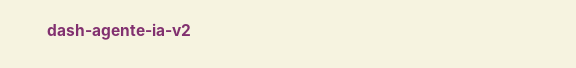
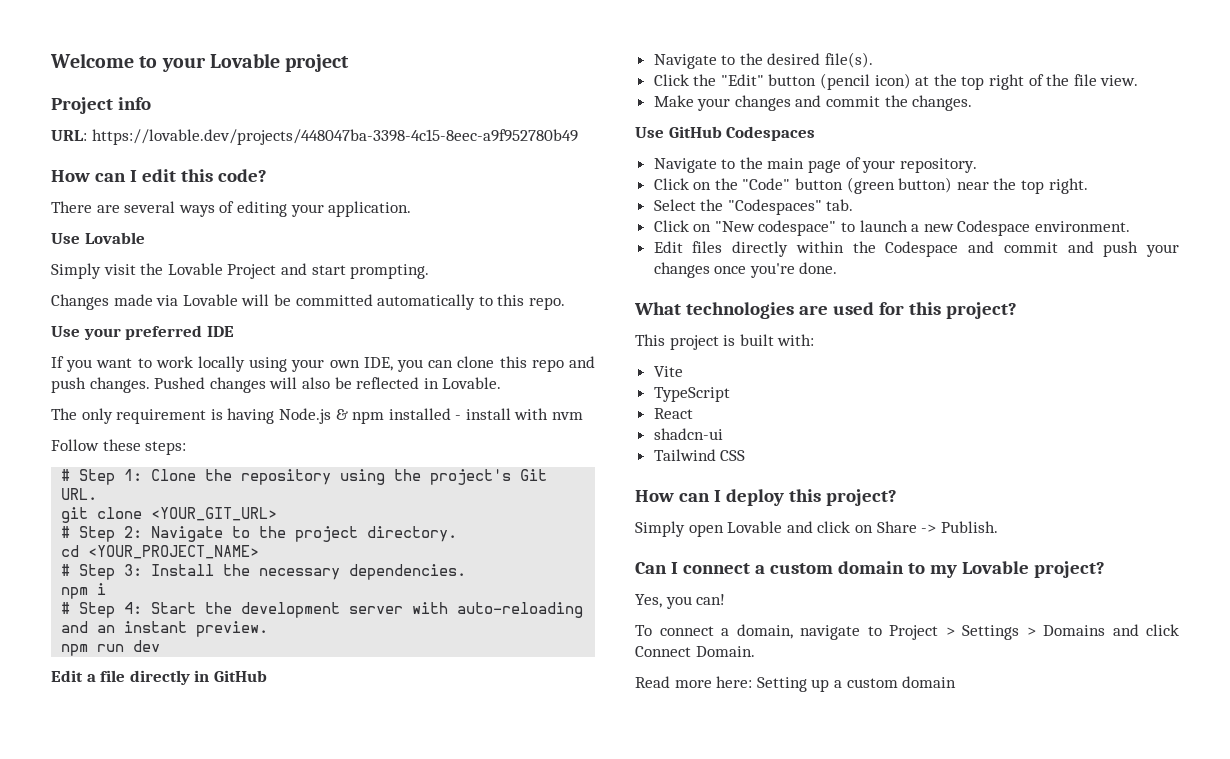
- dash-agente-ia-v2
+ Welcome to your Lovable project
+ Project info
+ URL: https://lovable.dev/projects/448047ba-3398-4c15-8eec-a9f952780b49
+ How can I edit this code?
+ There are several ways of editing your application.
+ Use Lovable
+ Simply visit the Lovable Project and start prompting.
+ Changes made via Lovable will be committed automatically to this repo.
+ Use your preferred IDE
+ If you want to work locally using your own IDE, you can clone this repo and push changes. Pushed changes will also be reflected in Lovable.
+ The only requirement is having Node.js & npm installed - install with nvm
+ Follow these steps:
+ # Step 1: Clone the repository using the project's Git URL.
+ git clone <YOUR_GIT_URL>
+ # Step 2: Navigate to the project directory.
+ cd <YOUR_PROJECT_NAME>
+ # Step 3: Install the necessary dependencies.
+ npm i
+ # Step 4: Start the development server with auto-reloading and an instant preview.
+ npm run dev
+ Edit a file directly in GitHub
+ Navigate to the desired file(s).
+ Click the "Edit" button (pencil icon) at the top right of the file view.
+ Make your changes and commit the changes.
+ Use GitHub Codespaces
+ Navigate to the main page of your repository.
+ Click on the "Code" button (green button) near the top right.
+ Select the "Codespaces" tab.
+ Click on "New codespace" to launch a new Codespace environment.
+ Edit files directly within the Codespace and commit and push your changes once you're done.
+ What technologies are used for this project?
+ This project is built with:
+ Vite
+ TypeScript
+ React
+ shadcn-ui
+ Tailwind CSS
+ How can I deploy this project?
+ Simply open Lovable and click on Share -> Publish.
+ Can I connect a custom domain to my Lovable project?
+ Yes, you can!
+ To connect a domain, navigate to Project > Settings > Domains and click Connect Domain.
+ Read more here: Setting up a custom domain

